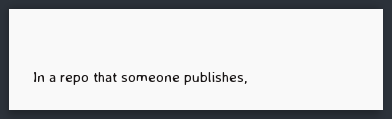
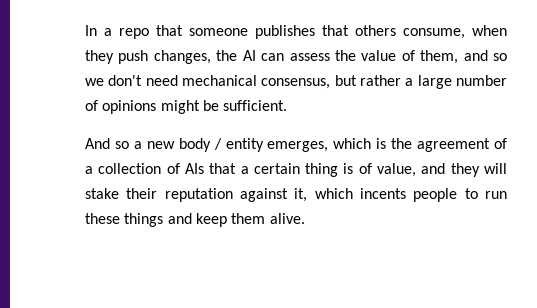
- In a repo that someone publishes,
+ In a repo that someone publishes that others consume, when they push changes, the AI can assess the value of them, and so we don't need mechanical consensus, but rather a large number of opinions might be sufficient.
+ And so a new body / entity emerges, which is the agreement of a collection of AIs that a certain thing is of value, and they will stake their reputation against it, which incents people to run these things and keep them alive.

